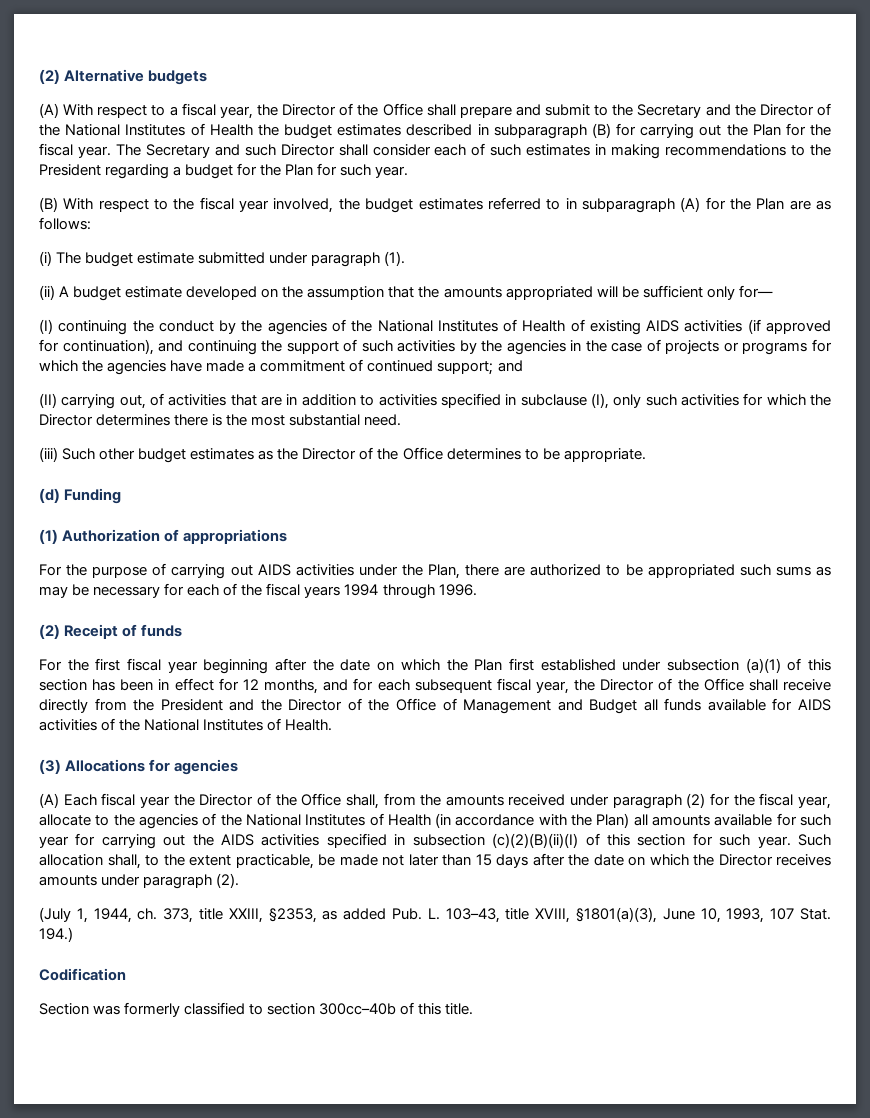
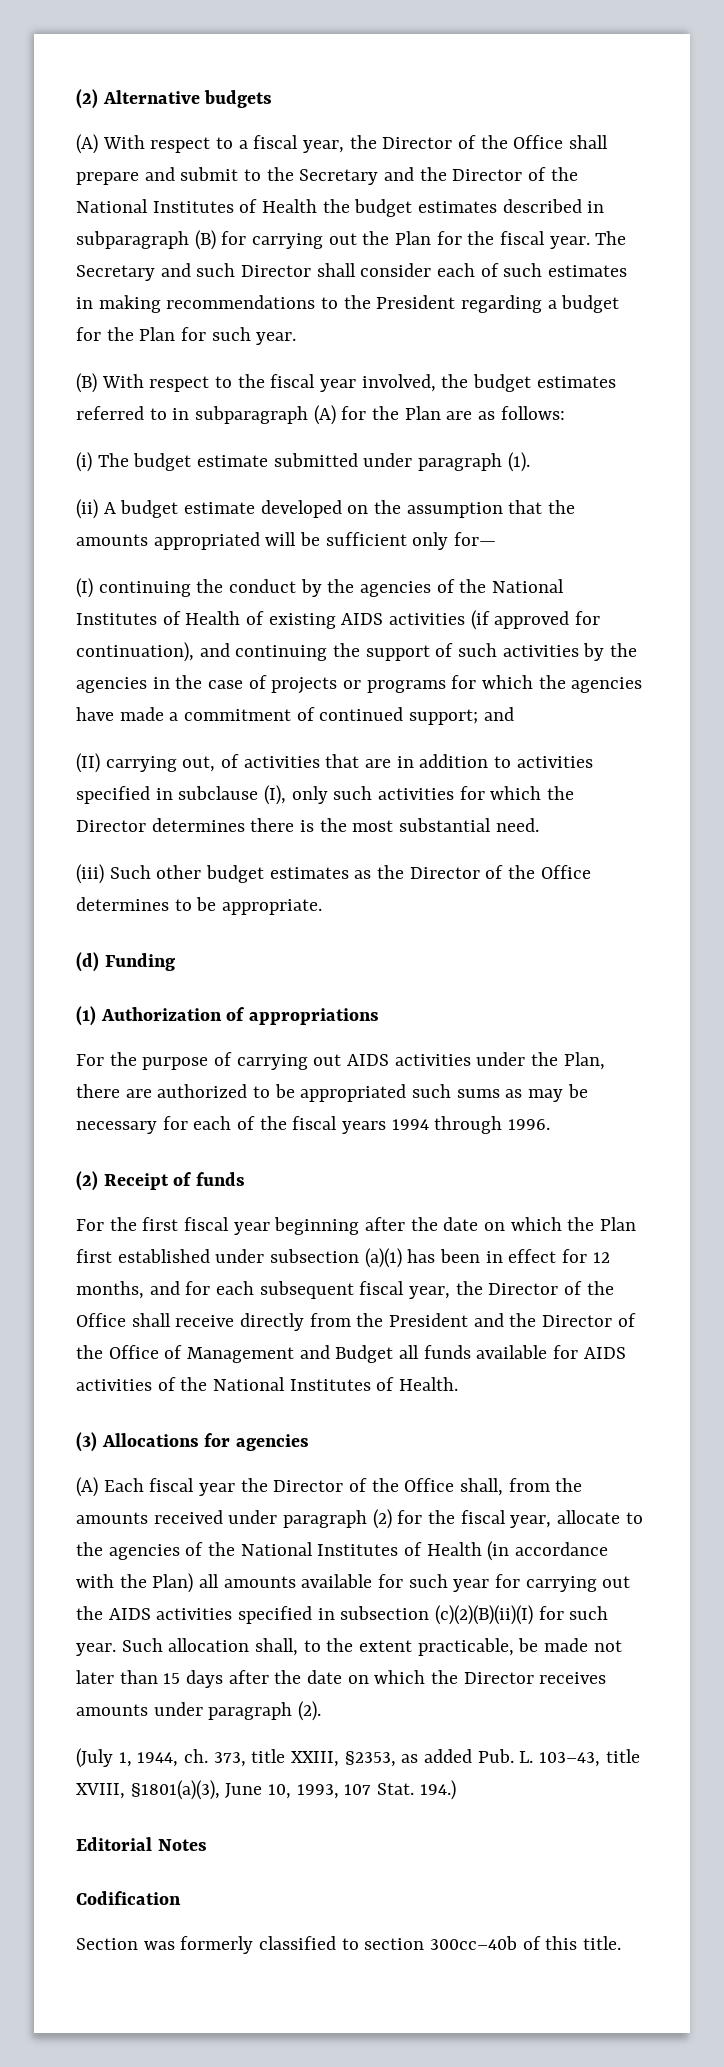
- For the first fiscal year beginning after the date on which the Plan first established under subsection (a)(1) of this section has been in effect for 12 months, and for each subsequent fiscal year, the Director of the Office shall receive directly from the President and the Director of the Office of Management and Budget all funds available for AIDS activities of the National Institutes of Health.
+ For the first fiscal year beginning after the date on which the Plan first established under subsection (a)(1) has been in effect for 12 months, and for each subsequent fiscal year, the Director of the Office shall receive directly from the President and the Director of the Office of Management and Budget all funds available for AIDS activities of the National Institutes of Health.
- (A) Each fiscal year the Director of the Office shall, from the amounts received under paragraph (2) for the fiscal year, allocate to the agencies of the National Institutes of Health (in accordance with the Plan) all amounts available for such year for carrying out the AIDS activities specified in subsection (c)(2)(B)(ii)(I) of this section for such year.
+ (A) Each fiscal year the Director of the Office shall, from the amounts received under paragraph (2) for the fiscal year, allocate to the agencies of the National Institutes of Health (in accordance with the Plan) all amounts available for such year for carrying out the AIDS activities specified in subsection (c)(2)(B)(ii)(I) for such year.
+ Editorial Notes

